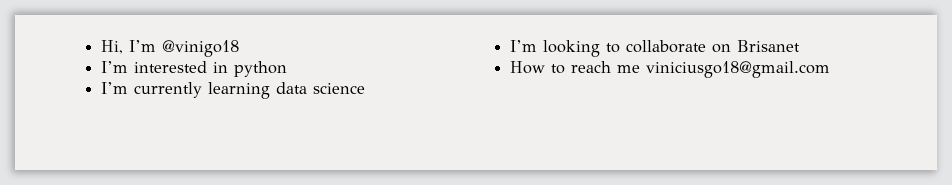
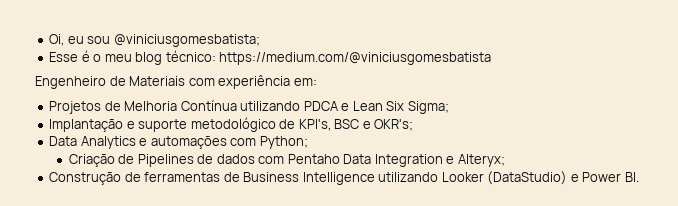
- Hi, I’m @vinigo18
- I’m interested in python
- I’m currently learning data science
- I’m looking to collaborate on Brisanet
- How to reach me viniciusgo18@gmail.com
+ Oi, eu sou @viniciusgomesbatista;
+ Esse é o meu blog técnico: https://medium.com/@viniciusgomesbatista
+ Engenheiro de Materiais com experiência em:
+ Projetos de Melhoria Contínua utilizando PDCA e Lean Six Sigma;
+ Implantação e suporte metodológico de KPI's, BSC e OKR's;
+ Data Analytics e automações com Python;
+ Criação de Pipelines de dados com Pentaho Data Integration e Alteryx;
+ Construção de ferramentas de Business Intelligence utilizando Looker (DataStudio) e Power BI.

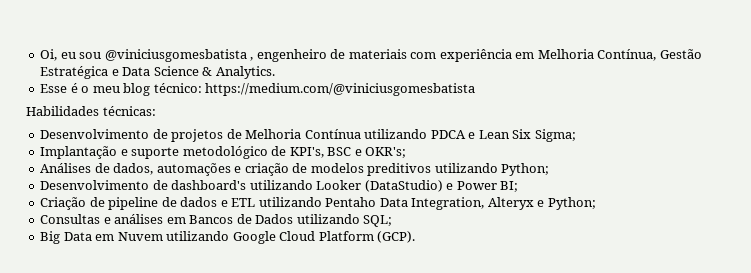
- Oi, eu sou @viniciusgomesbatista;
+ Oi, eu sou @viniciusgomesbatista , engenheiro de materiais com experiência em Melhoria Contínua, Gestão Estratégica e Data Science & Analytics.
- Engenheiro de Materiais com experiência em:
- Projetos de Melhoria Contínua utilizando PDCA e Lean Six Sigma;
+ Habilidades técnicas:
+ Desenvolvimento de projetos de Melhoria Contínua utilizando PDCA e Lean Six Sigma;
- Data Analytics e automações com Python;
- Criação de Pipelines de dados com Pentaho Data Integration e Alteryx;
- Construção de ferramentas de Business Intelligence utilizando Looker (DataStudio) e Power BI.
+ Análises de dados, automações e criação de modelos preditivos utilizando Python;
+ Desenvolvimento de dashboard's utilizando Looker (DataStudio) e Power BI;
+ Criação de pipeline de dados e ETL utilizando Pentaho Data Integration, Alteryx e Python;
+ Consultas e análises em Bancos de Dados utilizando SQL;
+ Big Data em Nuvem utilizando Google Cloud Platform (GCP).

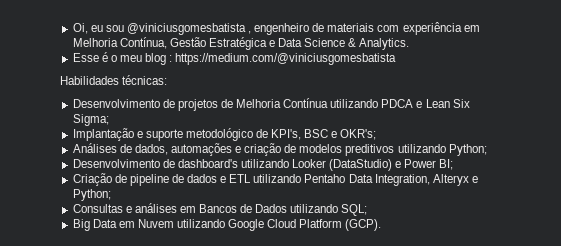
- Esse é o meu blog técnico: https://medium.com/@viniciusgomesbatista
+ Esse é o meu blog : https://medium.com/@viniciusgomesbatista

